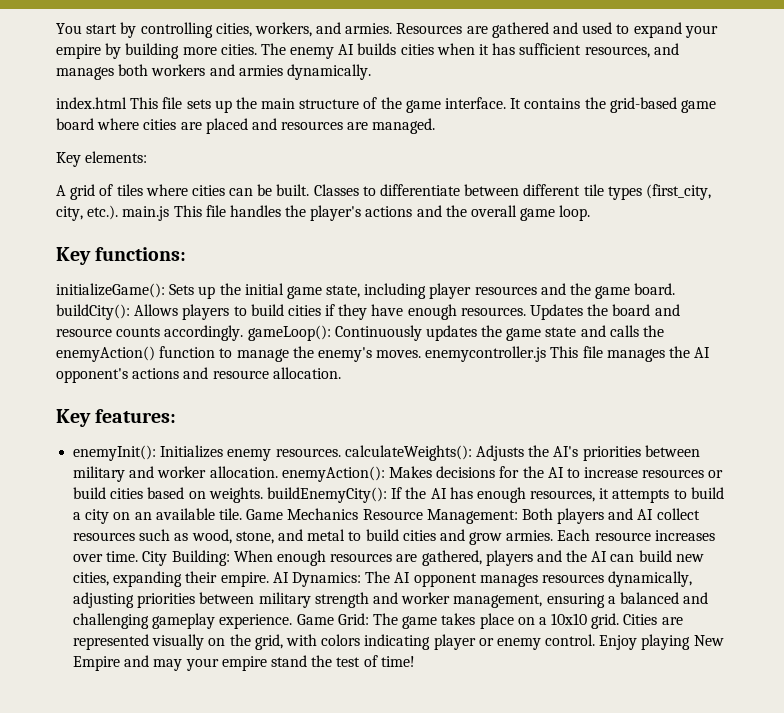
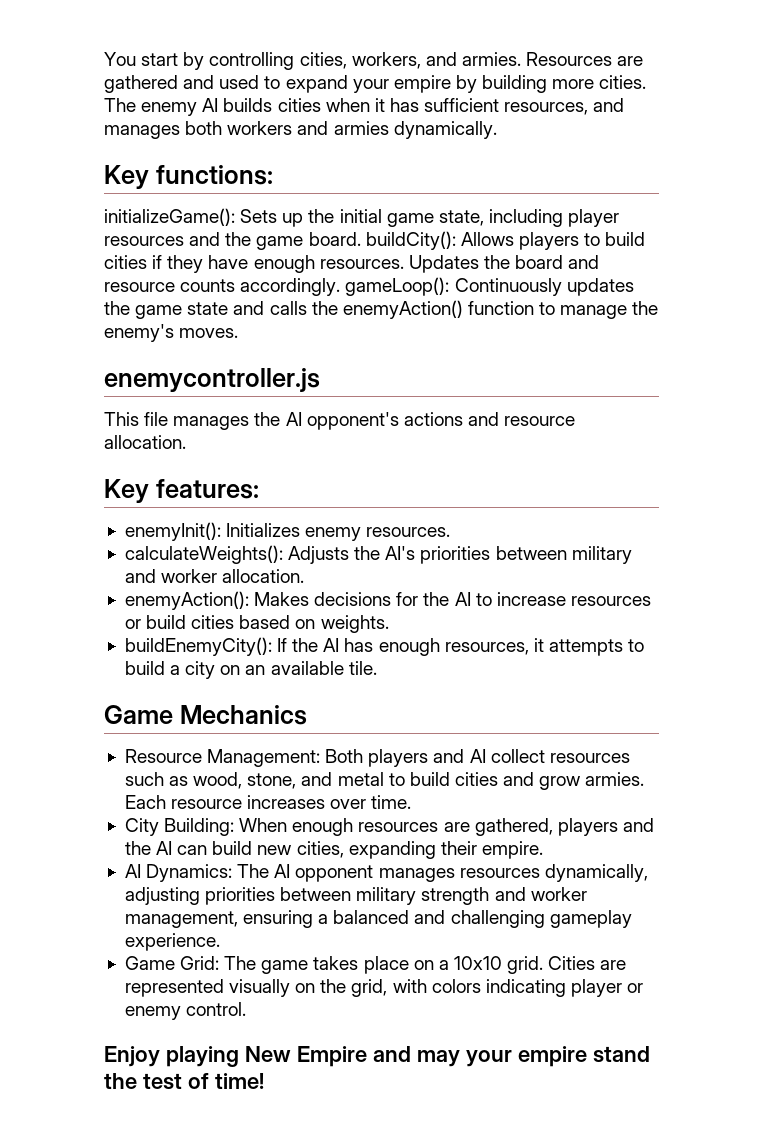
- index.html This file sets up the main structure of the game interface. It contains the grid-based game board where cities are placed and resources are managed.
- Key elements:
- A grid of tiles where cities can be built. Classes to differentiate between different tile types (first_city, city, etc.). main.js This file handles the player's actions and the overall game loop.
- Updates the board and resource counts accordingly. gameLoop(): Continuously updates the game state and calls the enemyAction() function to manage the enemy's moves. enemycontroller.js This file manages the AI opponent's actions and resource allocation.
+ Updates the board and resource counts accordingly. gameLoop(): Continuously updates the game state and calls the enemyAction() function to manage the enemy's moves.
+ enemycontroller.js
+ This file manages the AI opponent's actions and resource allocation.
- Initializes enemy resources. calculateWeights():
+ Initializes enemy resources.
+ calculateWeights():
- Adjusts the AI's priorities between military and worker allocation. enemyAction():
+ Adjusts the AI's priorities between military and worker allocation.
+ enemyAction():
- Makes decisions for the AI to increase resources or build cities based on weights. buildEnemyCity():
+ Makes decisions for the AI to increase resources or build cities based on weights.
+ buildEnemyCity():
- If the AI has enough resources, it attempts to build a city on an available tile. Game Mechanics Resource Management:
+ If the AI has enough resources, it attempts to build a city on an available tile.
+ Game Mechanics
+ Resource Management:
- Each resource increases over time. City Building: When enough resources are gathered, players and the AI can build new cities, expanding their empire. AI Dynamics: The AI opponent manages resources dynamically, adjusting priorities between military strength and worker management, ensuring a balanced and challenging gameplay experience. Game Grid: The game takes place on a 10x10 grid.
+ Each resource increases over time.
+ City Building: When enough resources are gathered, players and the AI can build new cities, expanding their empire.
+ AI Dynamics: The AI opponent manages resources dynamically, adjusting priorities between military strength and worker management, ensuring a balanced and challenging gameplay experience.
+ Game Grid: The game takes place on a 10x10 grid.
- Cities are represented visually on the grid, with colors indicating player or enemy control. Enjoy playing New Empire and may your empire stand the test of time!
+ Cities are represented visually on the grid, with colors indicating player or enemy control.
+ Enjoy playing New Empire and may your empire stand the test of time!

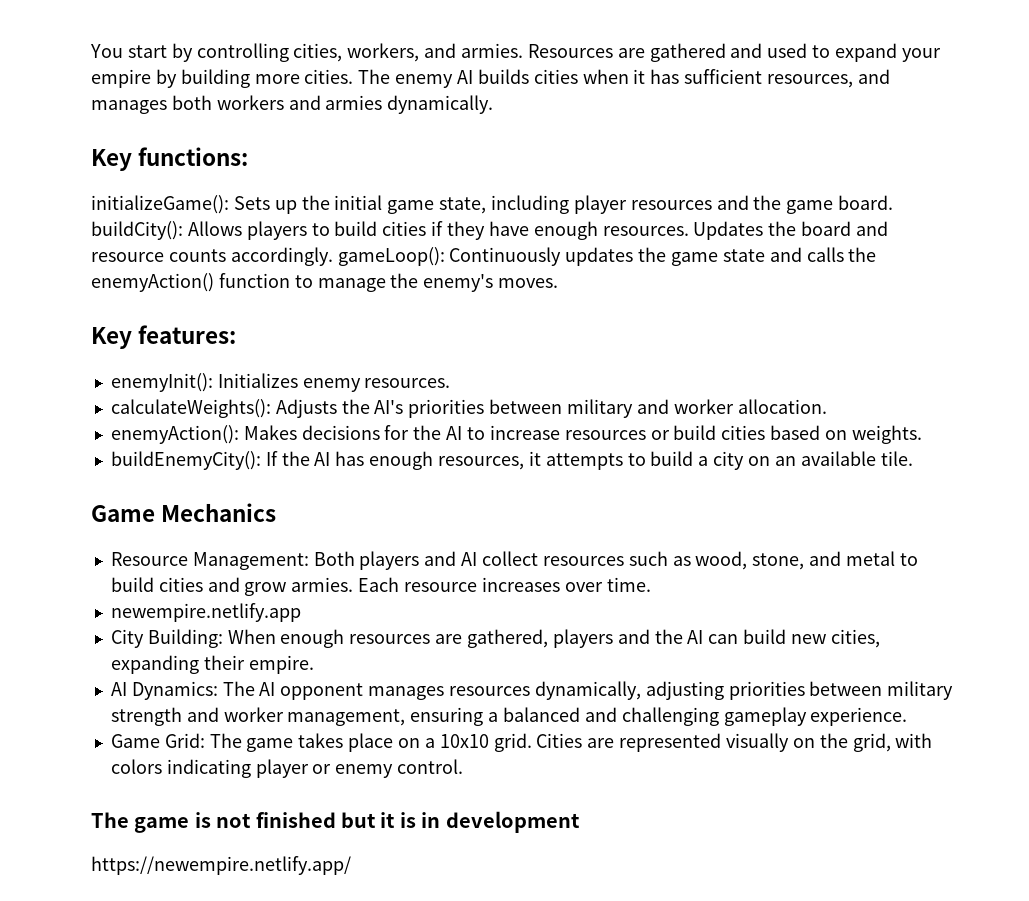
- enemycontroller.js
- This file manages the AI opponent's actions and resource allocation.
+ newempire.netlify.app
- Enjoy playing New Empire and may your empire stand the test of time!
+ The game is not finished but it is in development
+ https://newempire.netlify.app/

